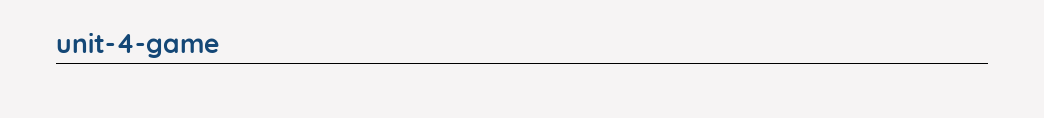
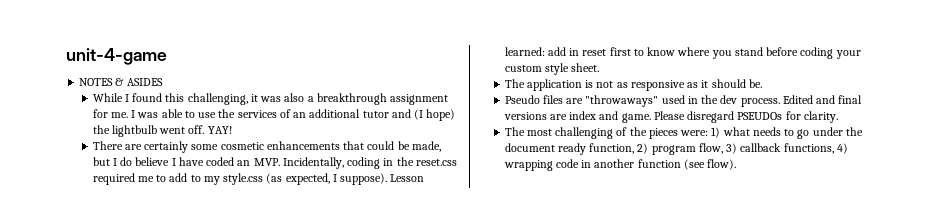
+ NOTES & ASIDES
+ While I found this challenging, it was also a breakthrough assignment for me. I was able to use the services of an additional tutor and (I hope) the lightbulb went off. YAY!
+ There are certainly some cosmetic enhancements that could be made, but I do believe I have coded an MVP. Incidentally, coding in the reset.css required me to add to my style.css (as expected, I suppose). Lesson learned: add in reset first to know where you stand before coding your custom style sheet.
+ The application is not as responsive as it should be.
+ Pseudo files are "throwaways" used in the dev process. Edited and final versions are index and game. Please disregard PSEUDOs for clarity.
+ The most challenging of the pieces were: 1) what needs to go under the document ready function, 2) program flow, 3) callback functions, 4) wrapping code in another function (see flow).

